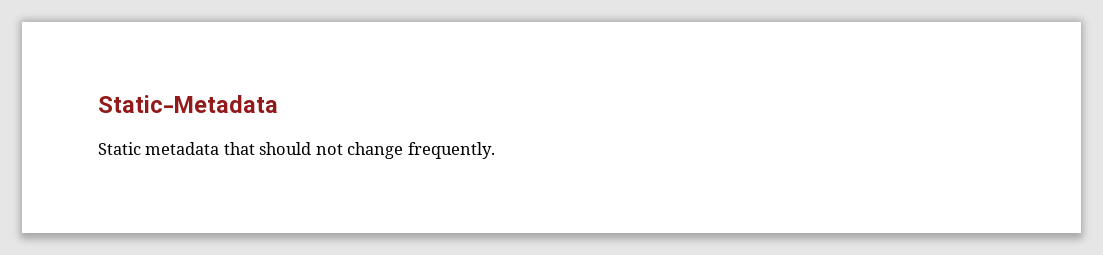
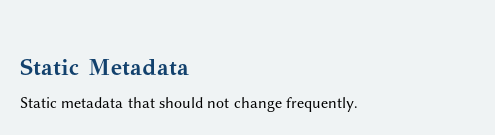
- Static-Metadata
+ Static Metadata

